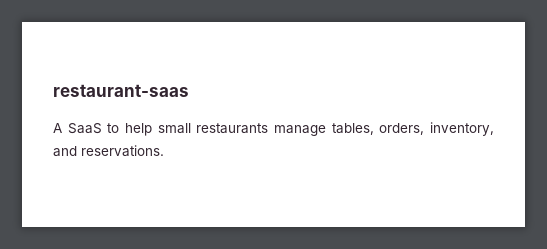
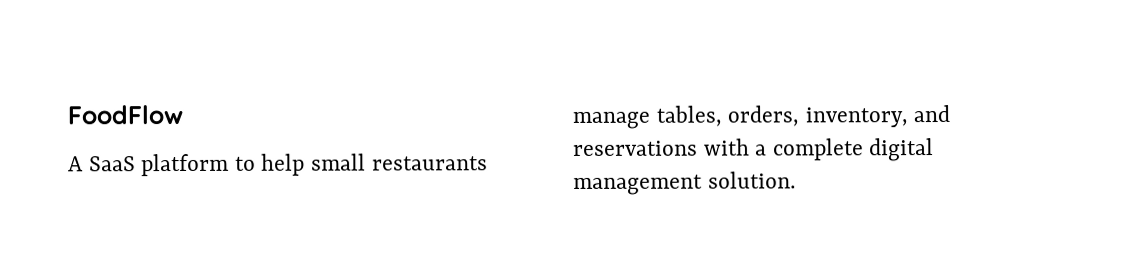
- restaurant-saas
+ FoodFlow
- A SaaS to help small restaurants manage tables, orders, inventory, and reservations.
+ A SaaS platform to help small restaurants manage tables, orders, inventory, and reservations with a complete digital management solution.

